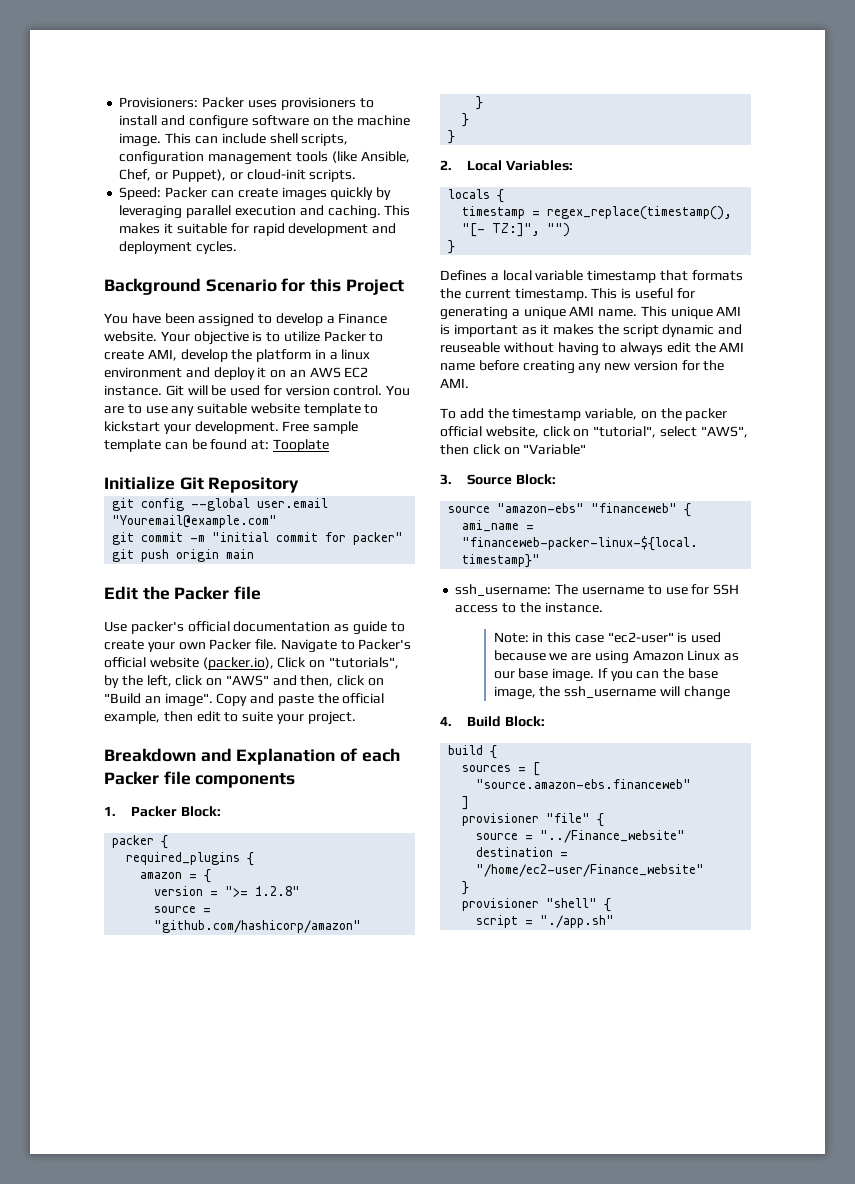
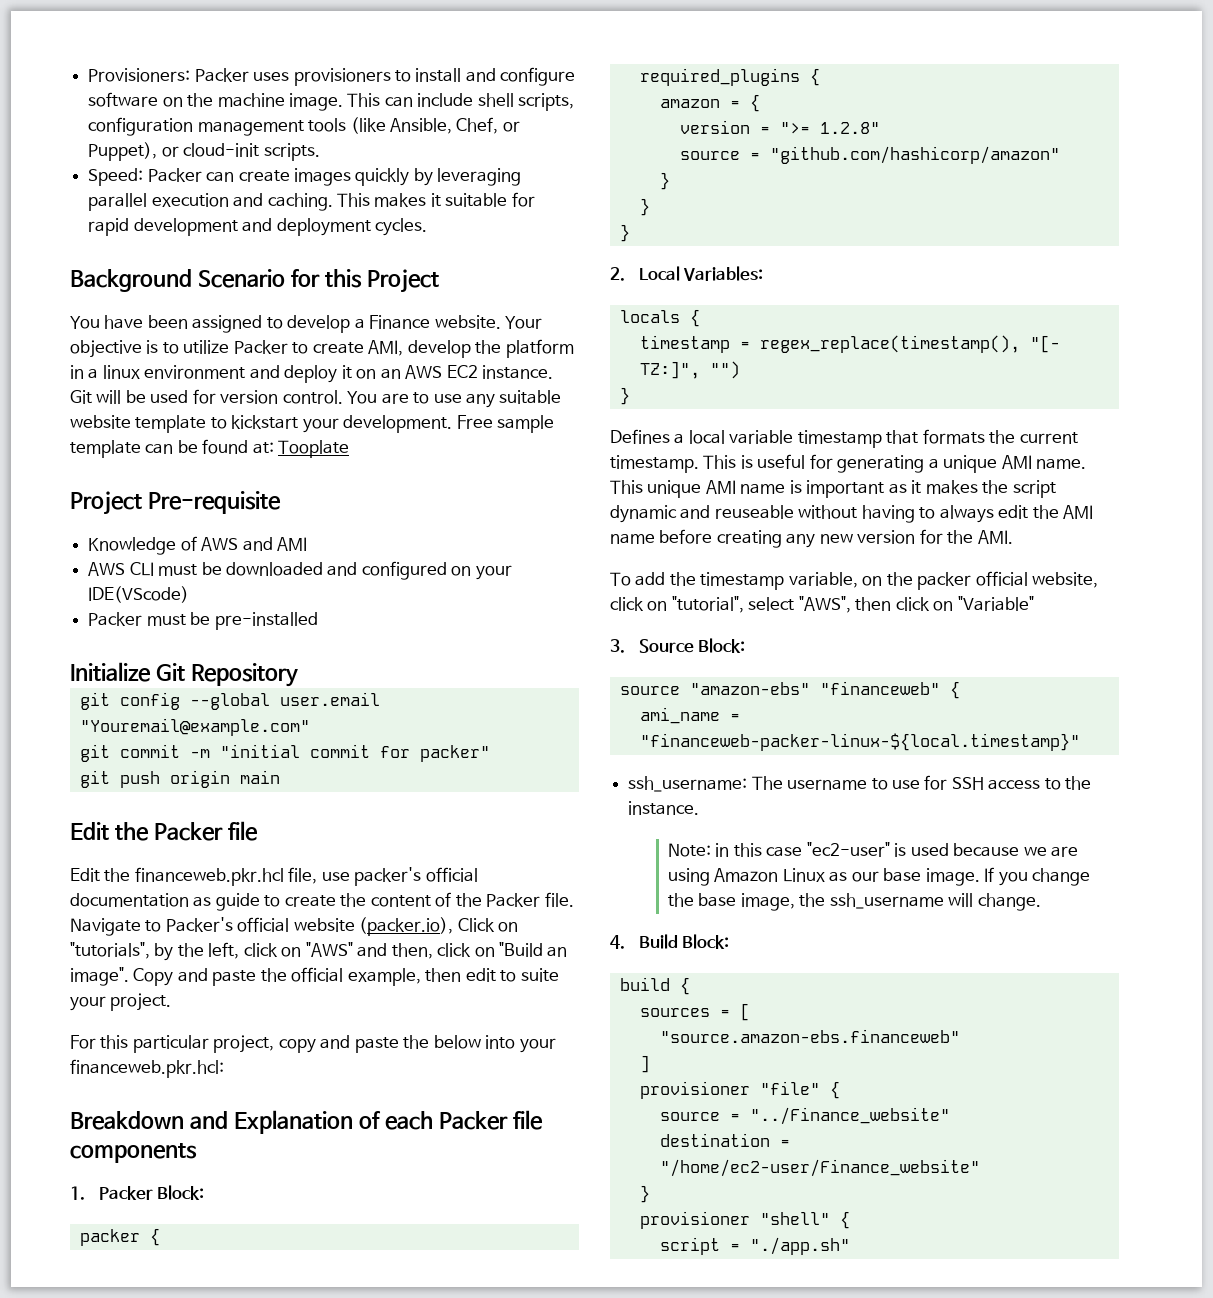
+ Project Pre-requisite
+ Knowledge of AWS and AMI
+ AWS CLI must be downloaded and configured on your IDE(VScode)
+ Packer must be pre-installed
- Use packer's official documentation as guide to create your own Packer file.
+ Edit the financeweb.pkr.hcl file, use packer's official documentation as guide to create the content of the Packer file.
+ For this particular project, copy and paste the below into your financeweb.pkr.hcl:
- This unique AMI is important as it makes the script dynamic and reuseable without having to always edit the AMI name before creating any new version for the AMI.
+ This unique AMI name is important as it makes the script dynamic and reuseable without having to always edit the AMI name before creating any new version for the AMI.
- If you can the base image, the ssh_username will change
+ If you change the base image, the ssh_username will change.

